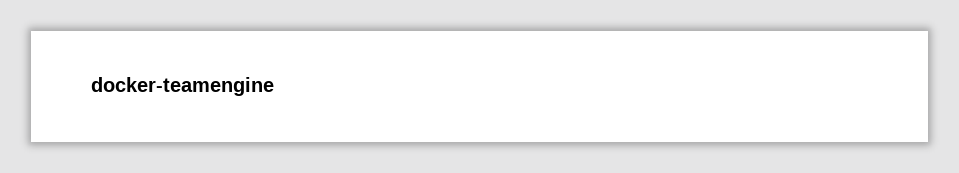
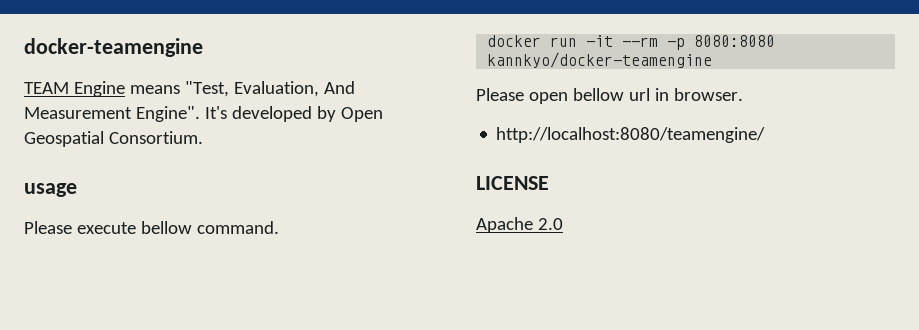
+ TEAM Engine means "Test, Evaluation, And Measurement Engine". It's developed by Open Geospatial Consortium.
+ usage
+ Please execute bellow command.
+ docker run -it --rm -p 8080:8080 kannkyo/docker-teamengine
+ Please open bellow url in browser.
+ http://localhost:8080/teamengine/
+ LICENSE
+ Apache 2.0

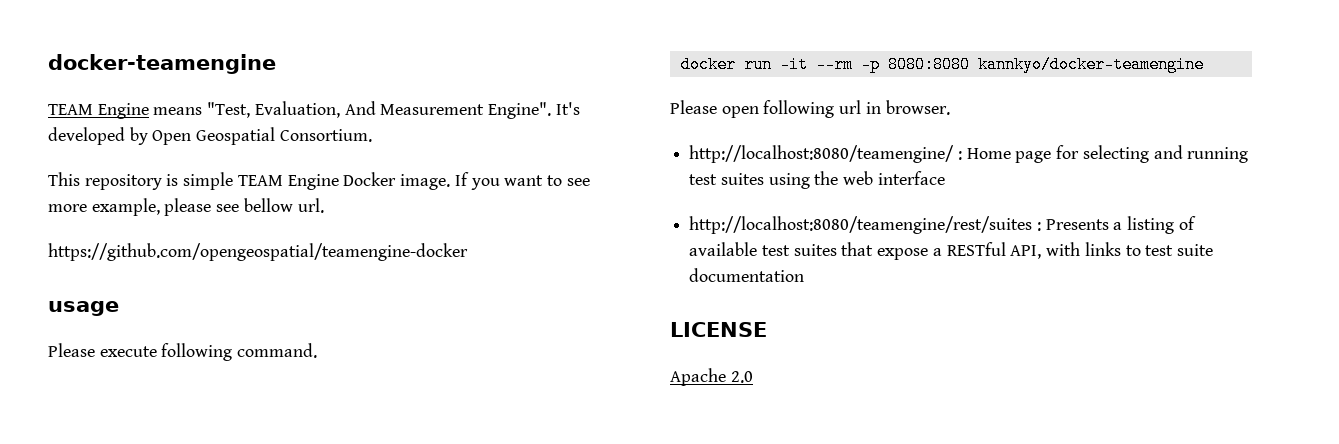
+ This repository is simple TEAM Engine Docker image. If you want to see more example, please see bellow url.
+ https://github.com/opengeospatial/teamengine-docker
- Please execute bellow command.
+ Please execute following command.
- Please open bellow url in browser.
+ Please open following url in browser.
- http://localhost:8080/teamengine/
+ http://localhost:8080/teamengine/ : Home page for selecting and running test suites using the web interface
+ http://localhost:8080/teamengine/rest/suites : Presents a listing of available test suites that expose a RESTful API, with links to test suite documentation

